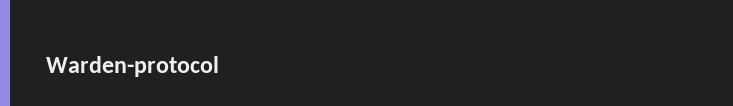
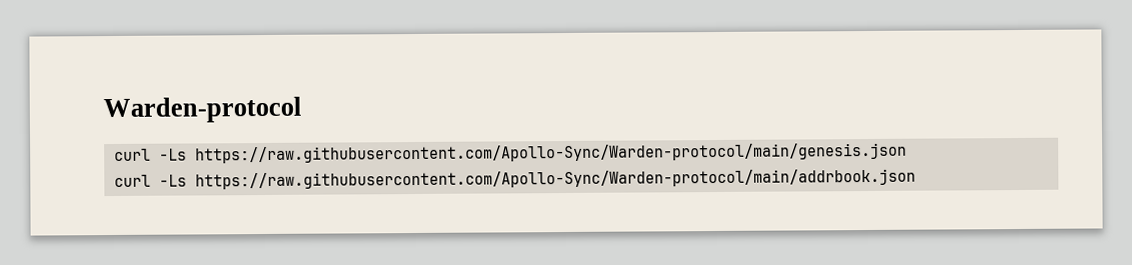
+ curl -Ls https://raw.githubusercontent.com/Apollo-Sync/Warden-protocol/main/genesis.json
+ curl -Ls https://raw.githubusercontent.com/Apollo-Sync/Warden-protocol/main/addrbook.json

